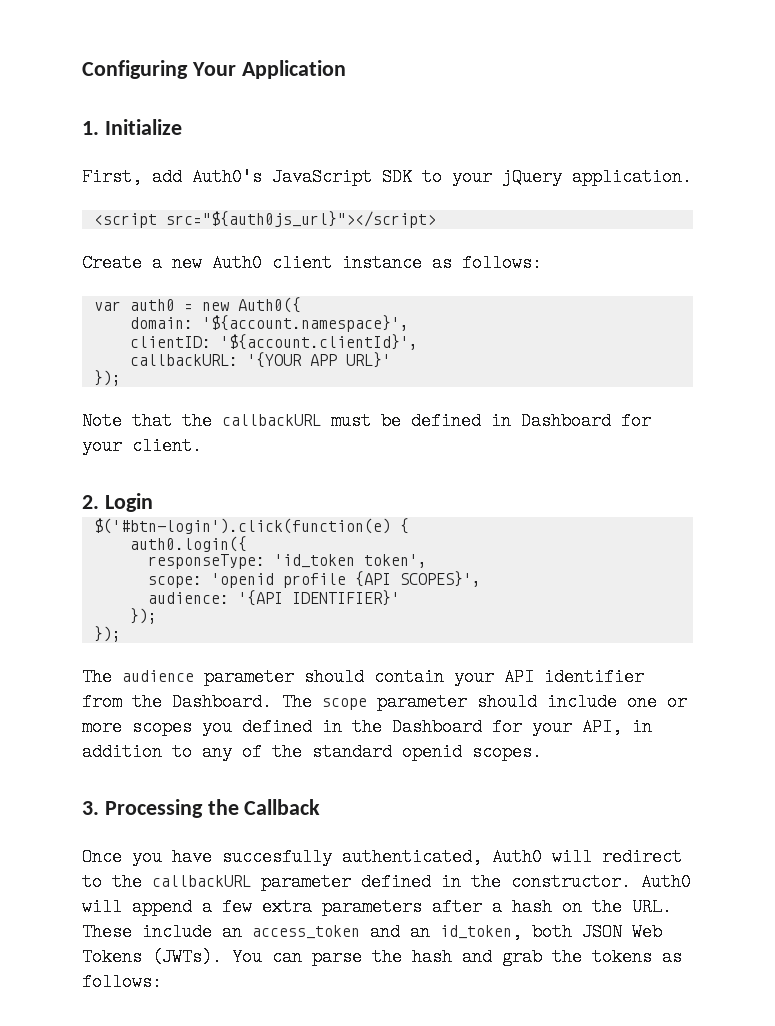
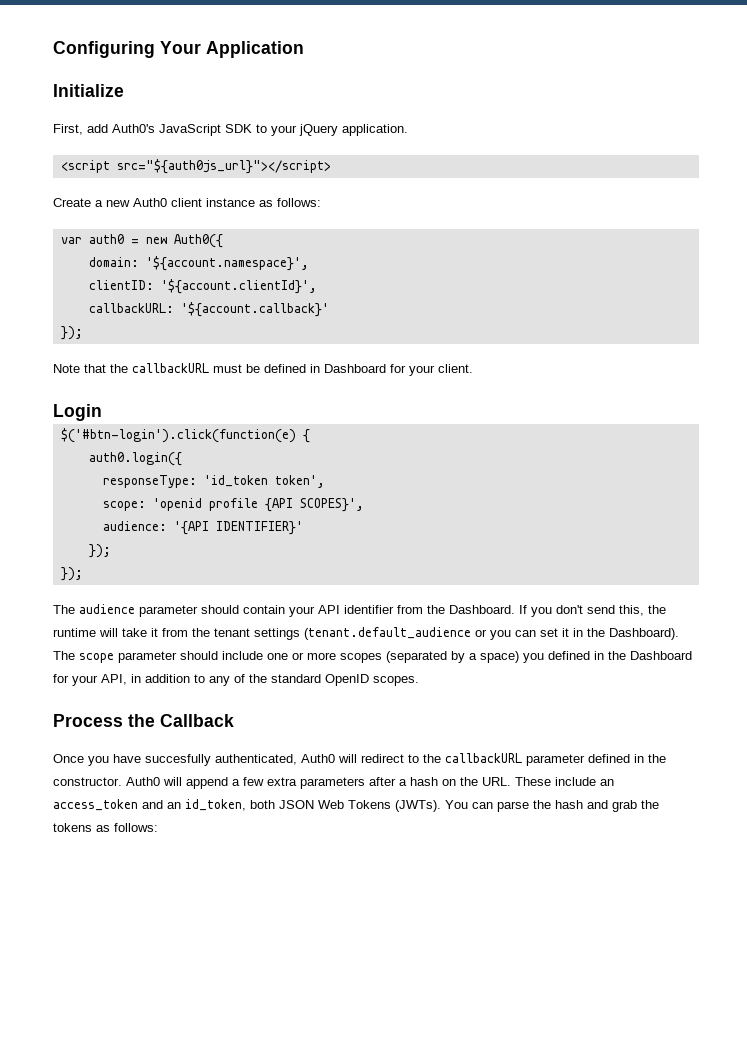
- 1. Initialize
+ Initialize
- callbackURL: '{YOUR APP URL}'
+ callbackURL: '${account.callback}'
- 2. Login
+ Login
+ If you don't send this, the runtime will take it from the tenant settings (tenant.default_audience or you can set it in the Dashboard).
- The scope parameter should include one or more scopes you defined in the Dashboard for your API, in addition to any of the standard openid scopes.
+ The scope parameter should include one or more scopes (separated by a space) you defined in the Dashboard for your API, in addition to any of the standard OpenID scopes.
- 3. Processing the Callback
+ Process the Callback

